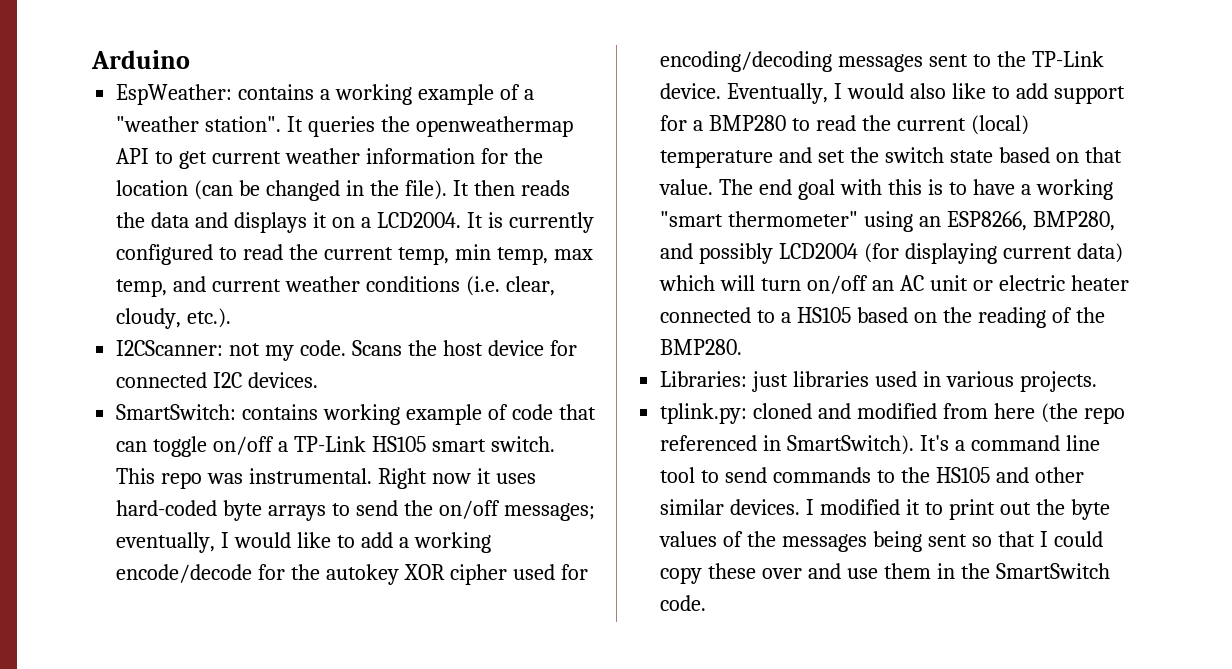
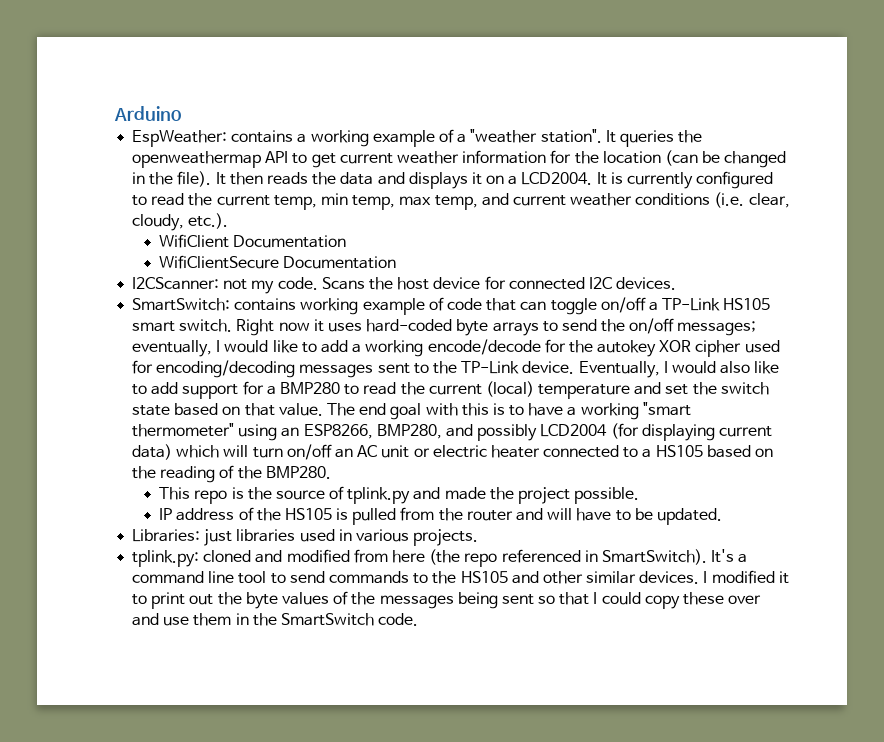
+ WifiClient Documentation
+ WifiClientSecure Documentation
- This repo was instrumental.
+ This repo is the source of tplink.py and made the project possible.
+ IP address of the HS105 is pulled from the router and will have to be updated.

